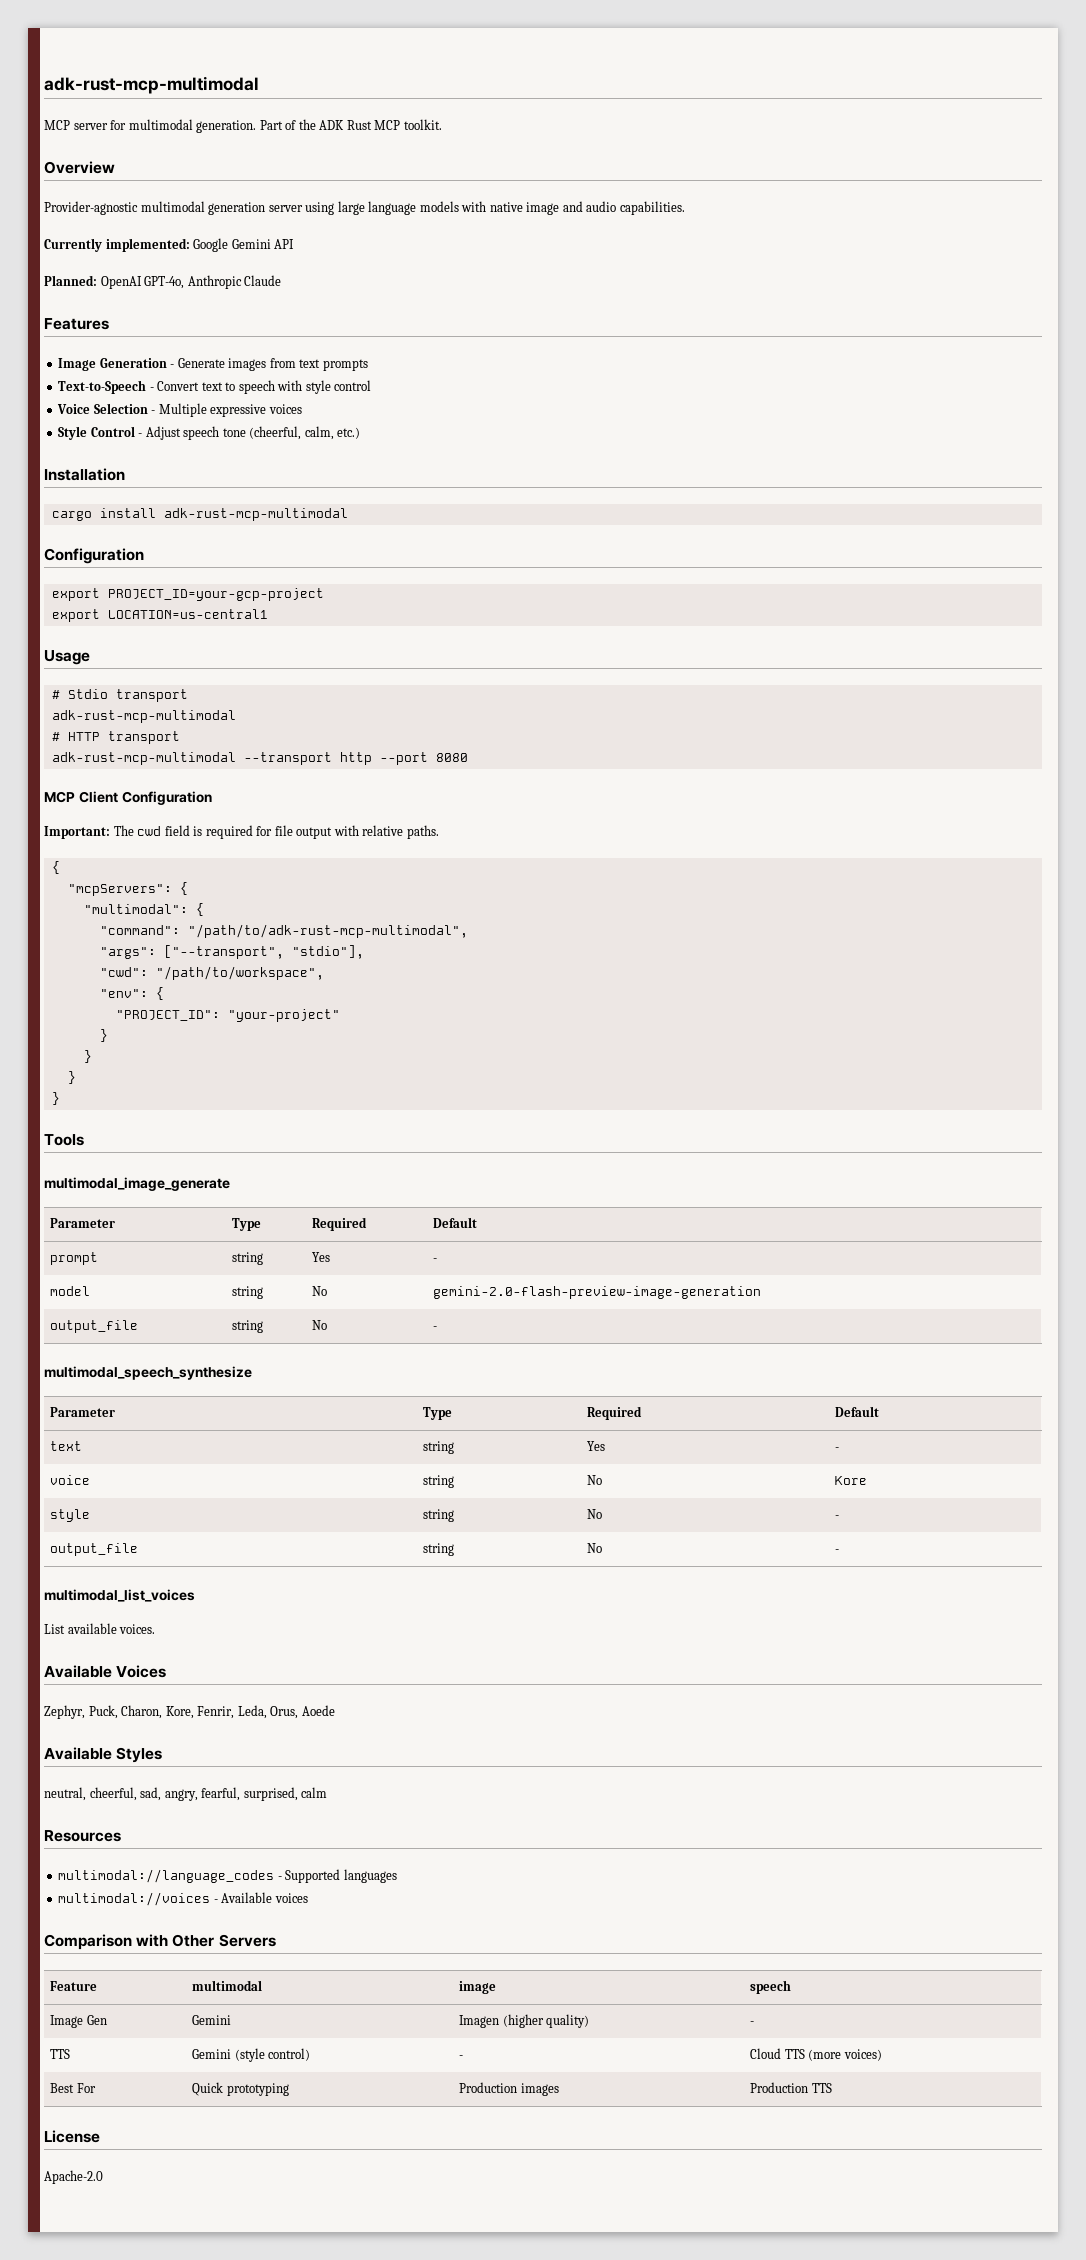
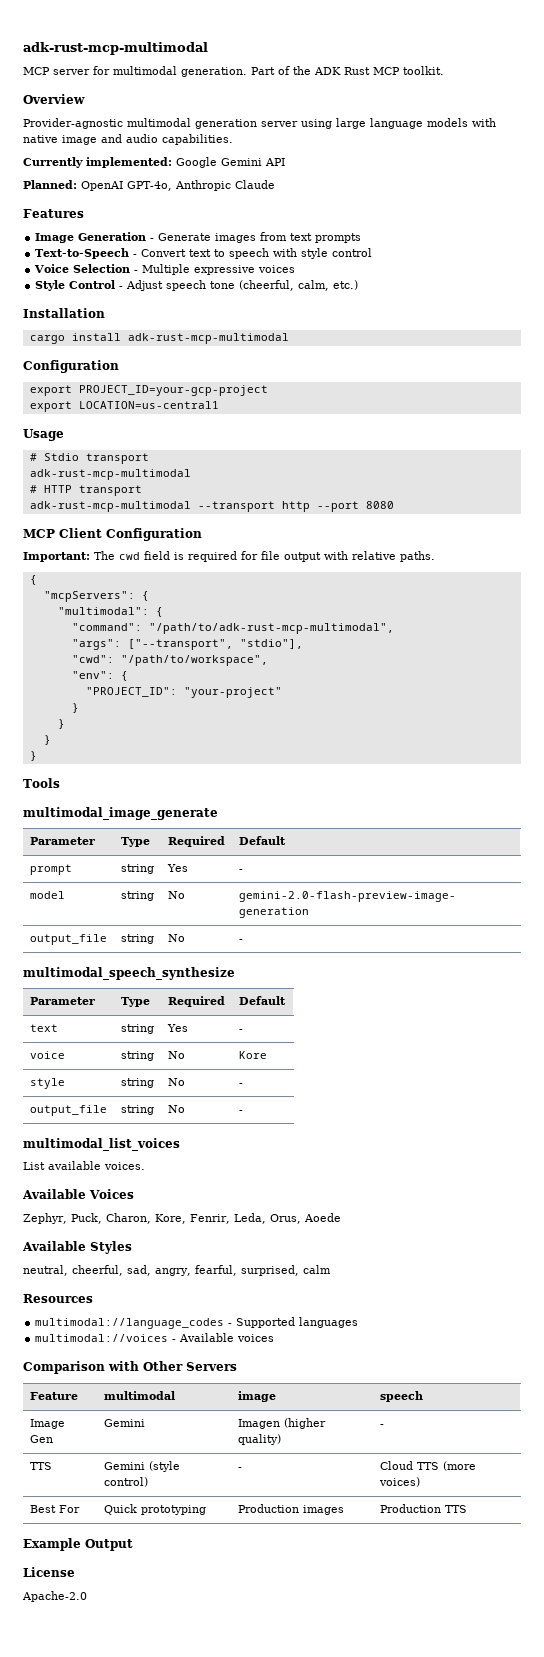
+ Example Output

